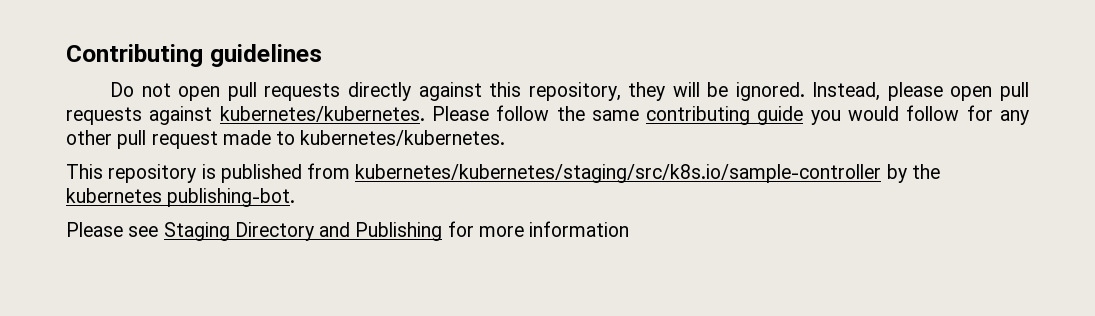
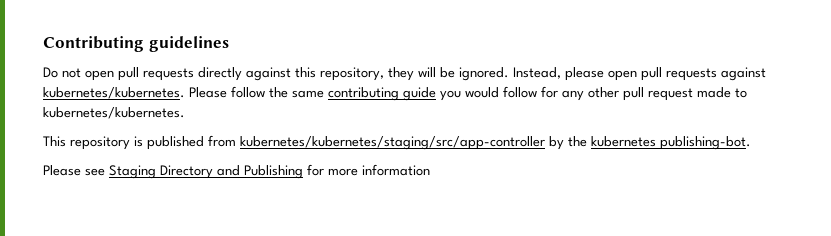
- This repository is published from kubernetes/kubernetes/staging/src/k8s.io/sample-controller by the kubernetes publishing-bot.
+ This repository is published from kubernetes/kubernetes/staging/src/app-controller by the kubernetes publishing-bot.

